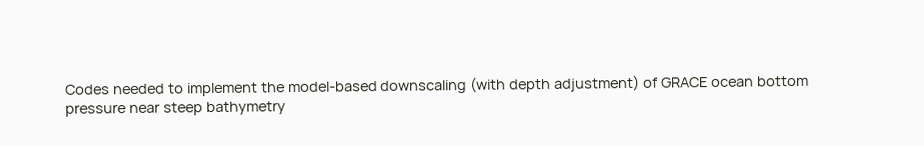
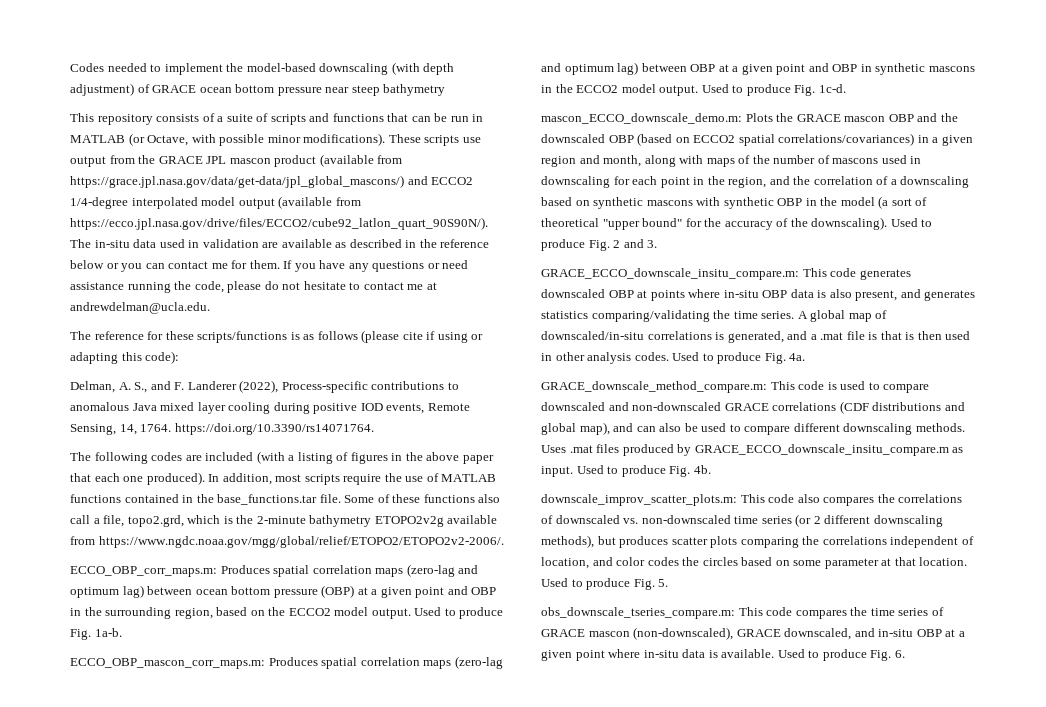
+ This repository consists of a suite of scripts and functions that can be run in MATLAB (or Octave, with possible minor modifications). These scripts use output from the GRACE JPL mascon product (available from https://grace.jpl.nasa.gov/data/get-data/jpl_global_mascons/) and ECCO2 1/4-degree interpolated model output (available from https://ecco.jpl.nasa.gov/drive/files/ECCO2/cube92_latlon_quart_90S90N/). The in-situ data used in validation are available as described in the reference below or you can contact me for them. If you have any questions or need assistance running the code, please do not hesitate to contact me at andrewdelman@ucla.edu.
+ The reference for these scripts/functions is as follows (please cite if using or adapting this code):
+ Delman, A. S., and F. Landerer (2022), Process-specific contributions to anomalous Java mixed layer cooling during positive IOD events, Remote Sensing, 14, 1764. https://doi.org/10.3390/rs14071764.
+ The following codes are included (with a listing of figures in the above paper that each one produced). In addition, most scripts require the use of MATLAB functions contained in the base_functions.tar file. Some of these functions also call a file, topo2.grd, which is the 2-minute bathymetry ETOPO2v2g available from https://www.ngdc.noaa.gov/mgg/global/relief/ETOPO2/ETOPO2v2-2006/.
+ ECCO_OBP_corr_maps.m: Produces spatial correlation maps (zero-lag and optimum lag) between ocean bottom pressure (OBP) at a given point and OBP in the surrounding region, based on the ECCO2 model output. Used to produce Fig. 1a-b.
+ ECCO_OBP_mascon_corr_maps.m: Produces spatial correlation maps (zero-lag and optimum lag) between OBP at a given point and OBP in synthetic mascons in the ECCO2 model output. Used to produce Fig. 1c-d.
+ mascon_ECCO_downscale_demo.m: Plots the GRACE mascon OBP and the downscaled OBP (based on ECCO2 spatial correlations/covariances) in a given region and month, along with maps of the number of mascons used in downscaling for each point in the region, and the correlation of a downscaling based on synthetic mascons with synthetic OBP in the model (a sort of theoretical "upper bound" for the accuracy of the downscaling). Used to produce Fig. 2 and 3.
+ GRACE_ECCO_downscale_insitu_compare.m: This code generates downscaled OBP at points where in-situ OBP data is also present, and generates statistics comparing/validating the time series. A global map of downscaled/in-situ correlations is generated, and a .mat file is that is then used in other analysis codes. Used to produce Fig. 4a.
+ GRACE_downscale_method_compare.m: This code is used to compare downscaled and non-downscaled GRACE correlations (CDF distributions and global map), and can also be used to compare different downscaling methods. Uses .mat files produced by GRACE_ECCO_downscale_insitu_compare.m as input. Used to produce Fig. 4b.
+ downscale_improv_scatter_plots.m: This code also compares the correlations of downscaled vs. non-downscaled time series (or 2 different downscaling methods), but produces scatter plots comparing the correlations independent of location, and color codes the circles based on some parameter at that location. Used to produce Fig. 5.
+ obs_downscale_tseries_compare.m: This code compares the time series of GRACE mascon (non-downscaled), GRACE downscaled, and in-situ OBP at a given point where in-situ data is available. Used to produce Fig. 6.

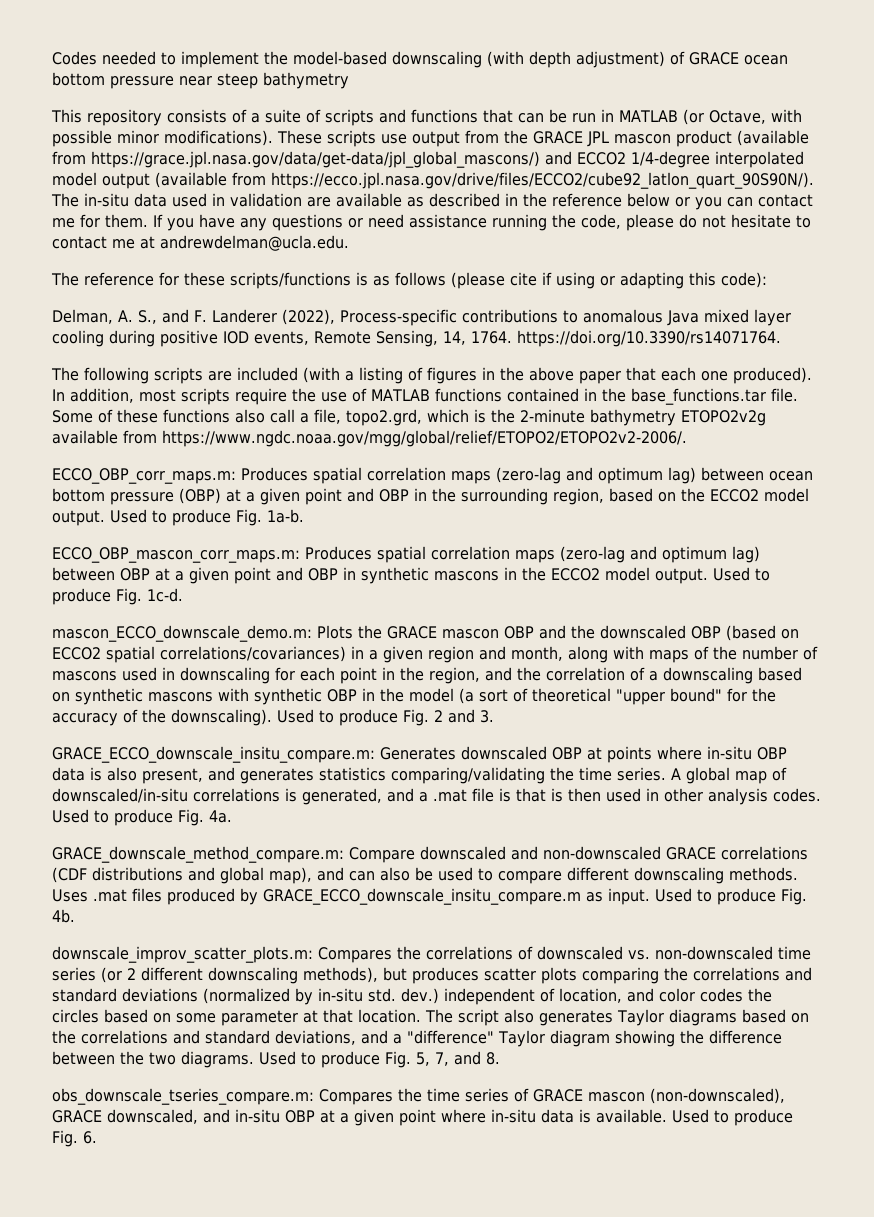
- The following codes are included (with a listing of figures in the above paper that each one produced).
+ The following scripts are included (with a listing of figures in the above paper that each one produced).
- GRACE_ECCO_downscale_insitu_compare.m: This code generates downscaled OBP at points where in-situ OBP data is also present, and generates statistics comparing/validating the time series.
+ GRACE_ECCO_downscale_insitu_compare.m: Generates downscaled OBP at points where in-situ OBP data is also present, and generates statistics comparing/validating the time series.
- GRACE_downscale_method_compare.m: This code is used to compare downscaled and non-downscaled GRACE correlations (CDF distributions and global map), and can also be used to compare different downscaling methods.
+ GRACE_downscale_method_compare.m: Compare downscaled and non-downscaled GRACE correlations (CDF distributions and global map), and can also be used to compare different downscaling methods.
- downscale_improv_scatter_plots.m: This code also compares the correlations of downscaled vs. non-downscaled time series (or 2 different downscaling methods), but produces scatter plots comparing the correlations independent of location, and color codes the circles based on some parameter at that location.
+ downscale_improv_scatter_plots.m: Compares the correlations of downscaled vs. non-downscaled time series (or 2 different downscaling methods), but produces scatter plots comparing the correlations and standard deviations (normalized by in-situ std. dev.) independent of location, and color codes the circles based on some parameter at that location.
- Used to produce Fig. 5.
- obs_downscale_tseries_compare.m: This code compares the time series of GRACE mascon (non-downscaled), GRACE downscaled, and in-situ OBP at a given point where in-situ data is available.
+ The script also generates Taylor diagrams based on the correlations and standard deviations, and a "difference" Taylor diagram showing the difference between the two diagrams. Used to produce Fig. 5, 7, and 8.
+ obs_downscale_tseries_compare.m: Compares the time series of GRACE mascon (non-downscaled), GRACE downscaled, and in-situ OBP at a given point where in-situ data is available.

